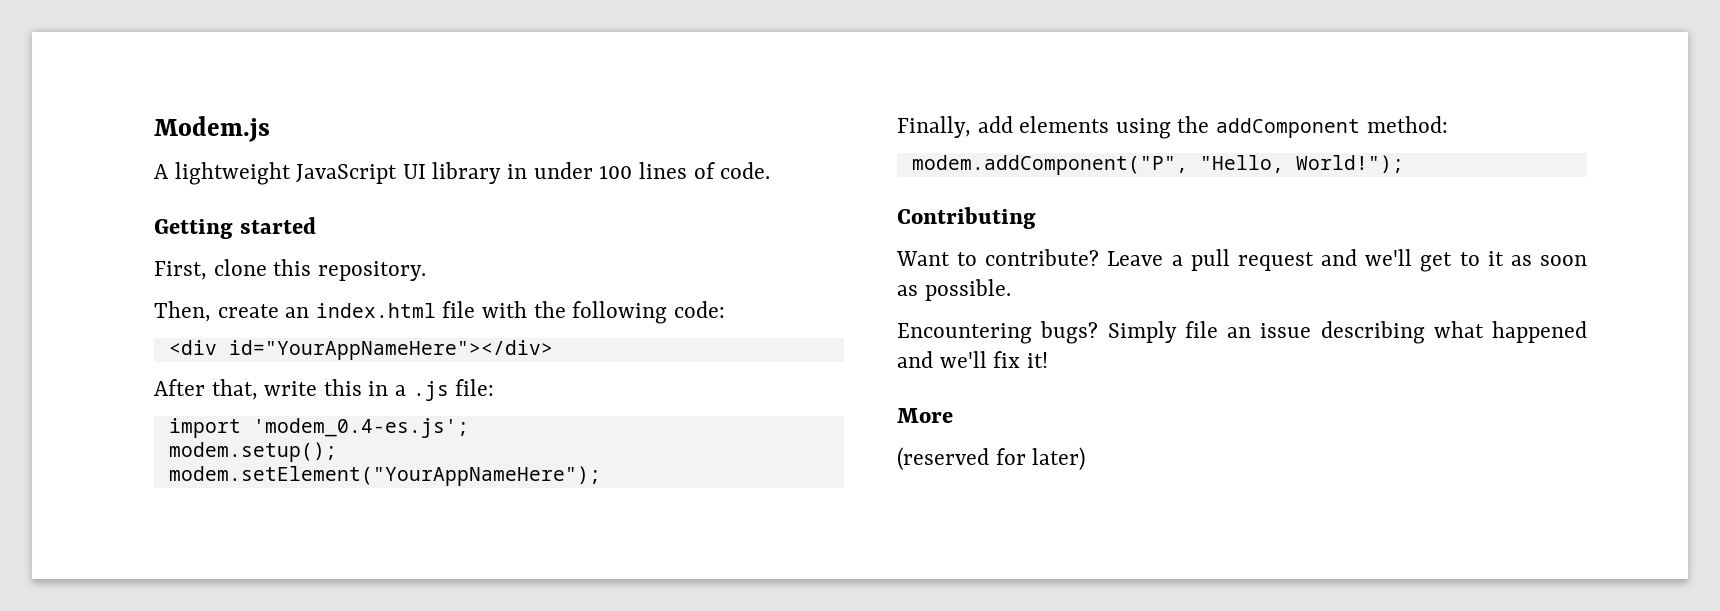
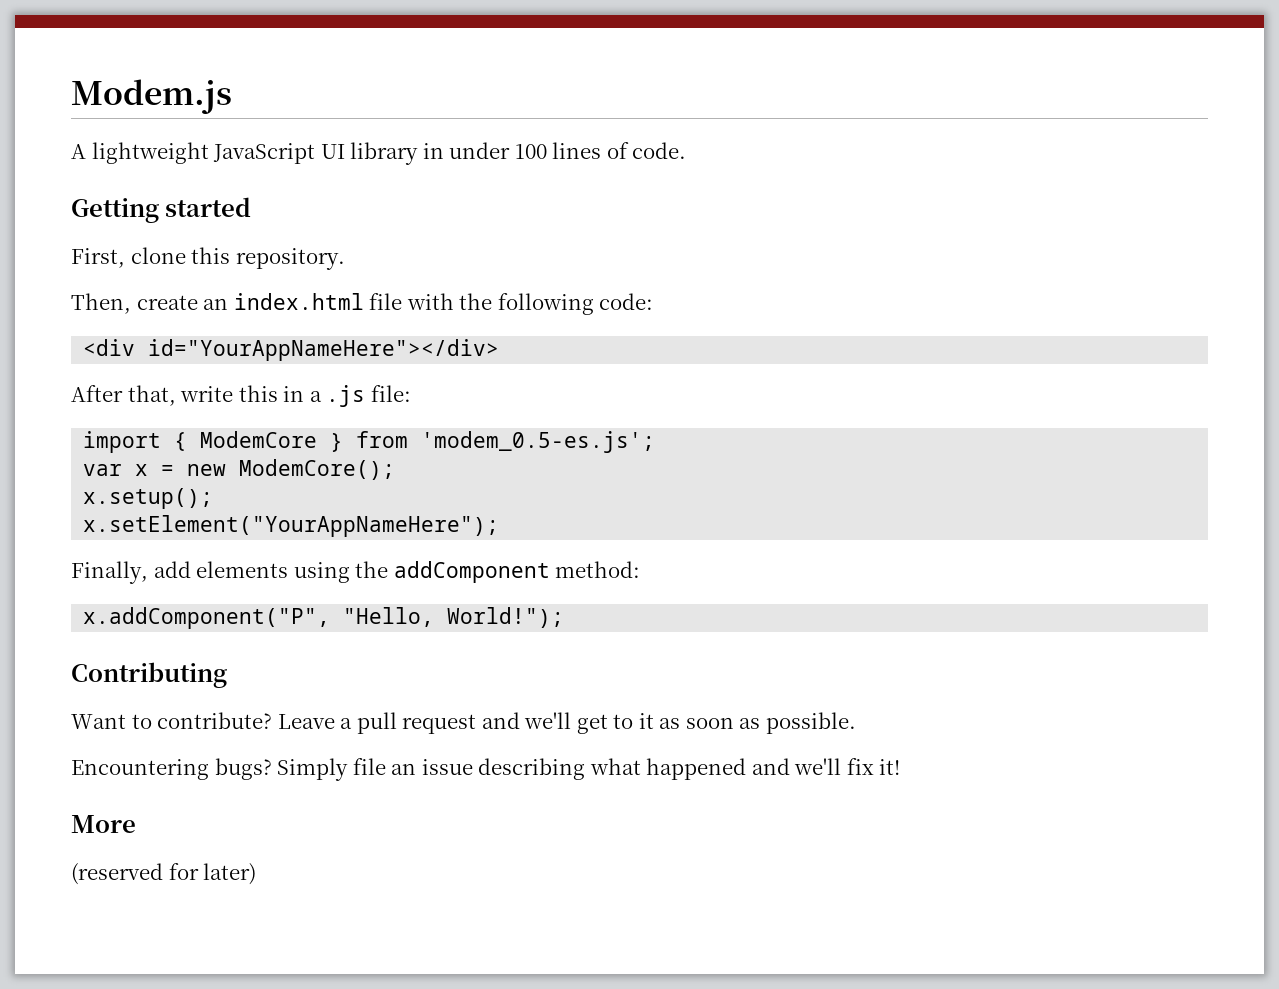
- import 'modem_0.4-es.js';
- modem.setup();
- modem.setElement("YourAppNameHere");
+ import { ModemCore } from 'modem_0.5-es.js';
+ var x = new ModemCore();
+ x.setup();
+ x.setElement("YourAppNameHere");
- modem.addComponent("P", "Hello, World!");
+ x.addComponent("P", "Hello, World!");

